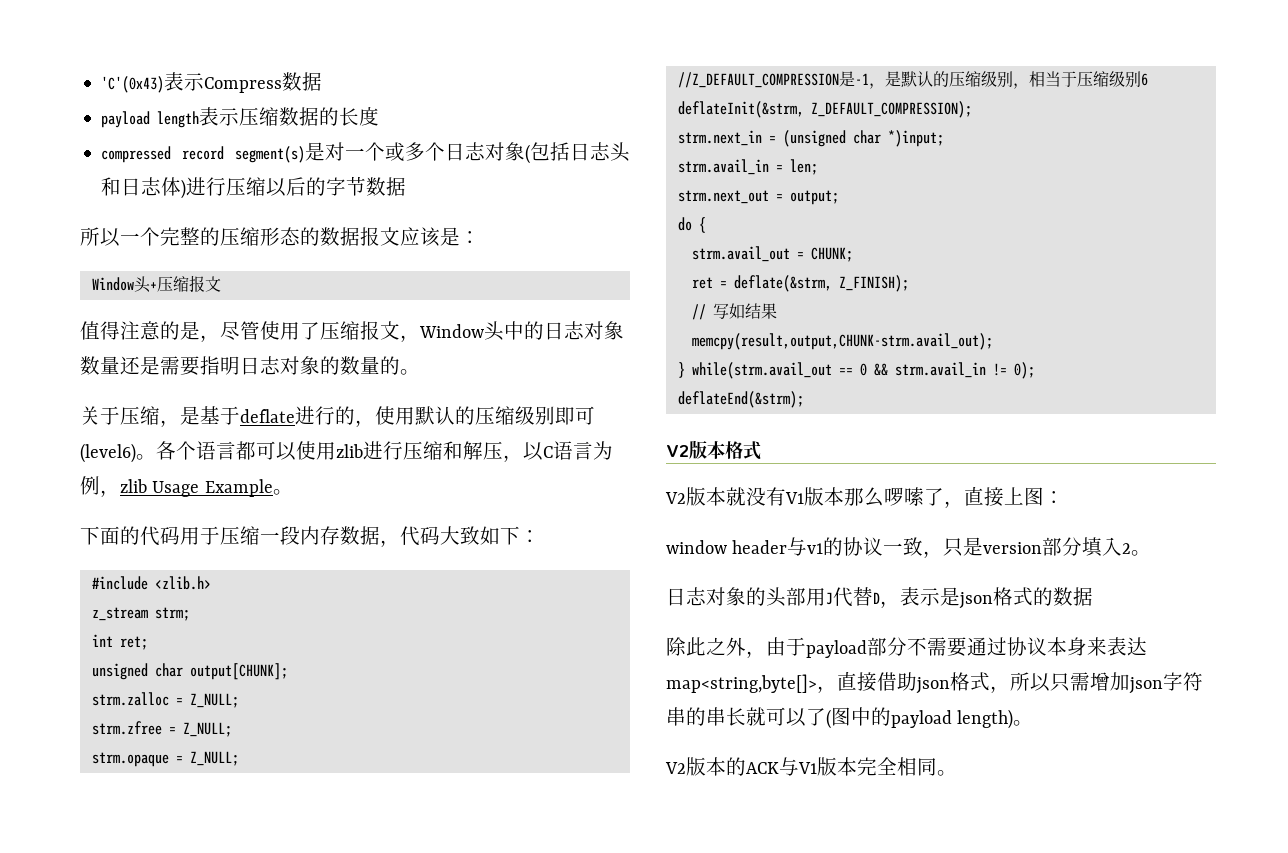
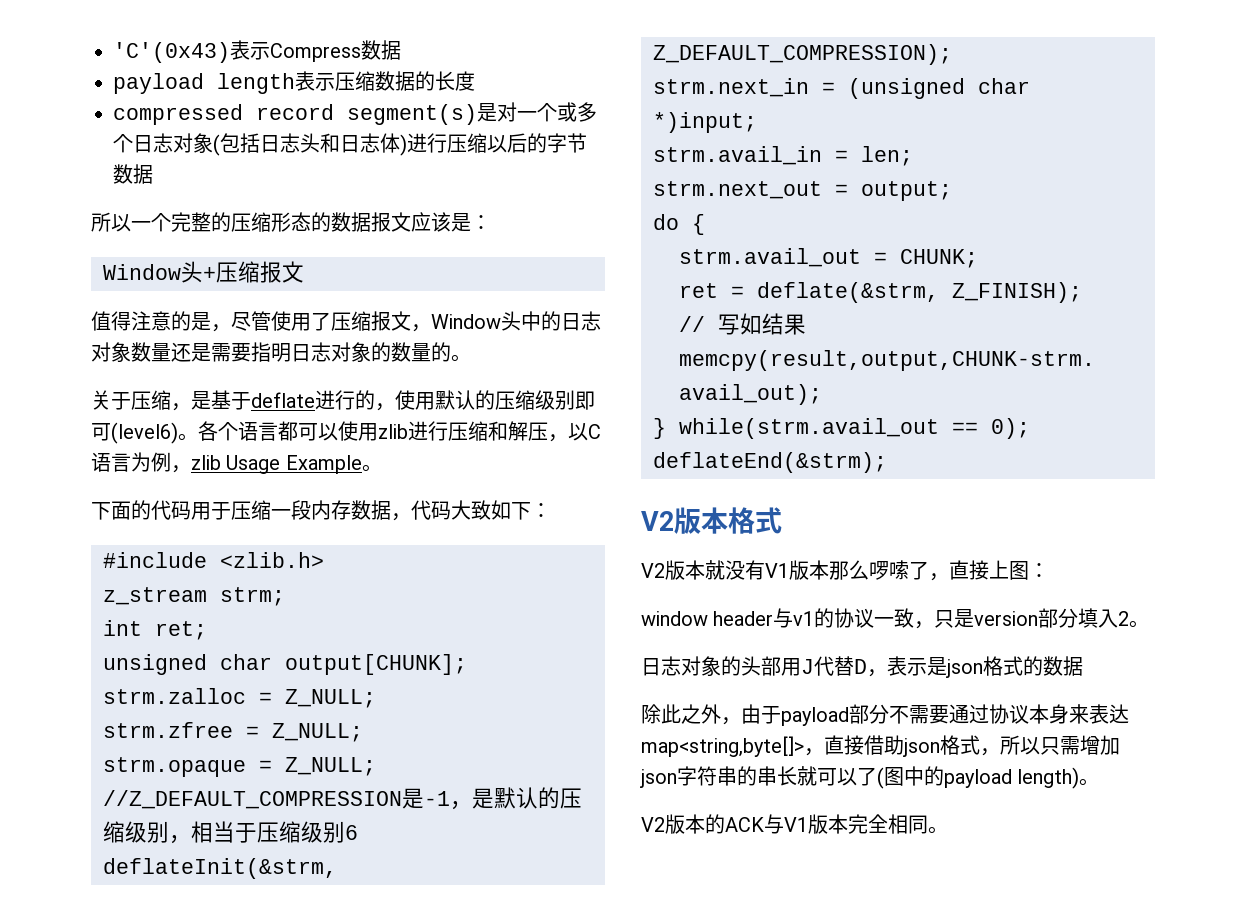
- } while(strm.avail_out == 0 && strm.avail_in != 0);
+ } while(strm.avail_out == 0);

